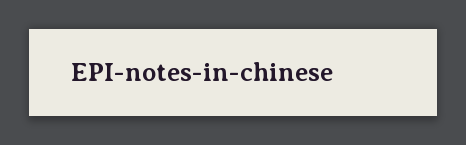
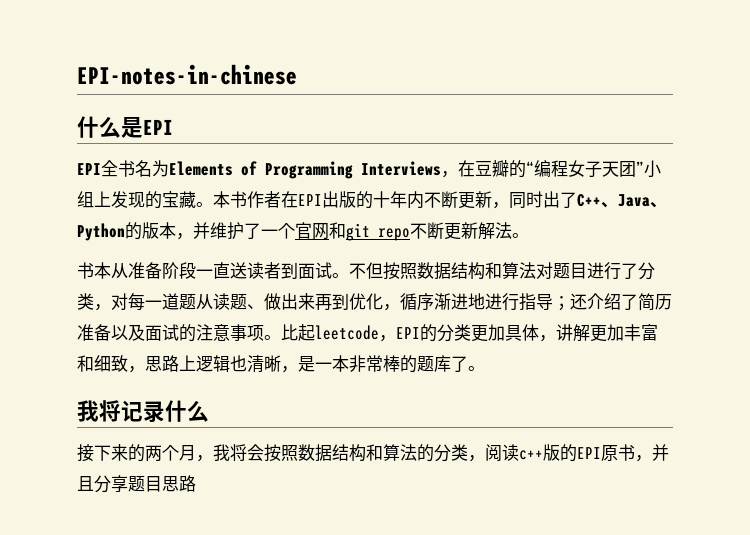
+ 什么是EPI
+ EPI全书名为Elements of Programming Interviews，在豆瓣的“编程女子天团”小组上发现的宝藏。本书作者在EPI出版的十年内不断更新，同时出了C++、Java、Python的版本，并维护了一个官网和git repo不断更新解法。
+ 书本从准备阶段一直送读者到面试。不但按照数据结构和算法对题目进行了分类，对每一道题从读题、做出来再到优化，循序渐进地进行指导；还介绍了简历准备以及面试的注意事项。比起leetcode，EPI的分类更加具体，讲解更加丰富和细致，思路上逻辑也清晰，是一本非常棒的题库了。
+ 我将记录什么
+ 接下来的两个月，我将会按照数据结构和算法的分类，阅读c++版的EPI原书，并且分享题目思路

